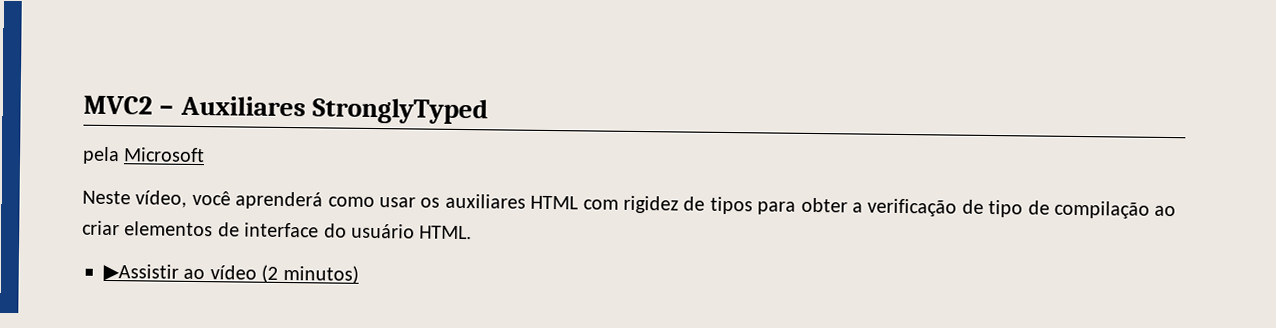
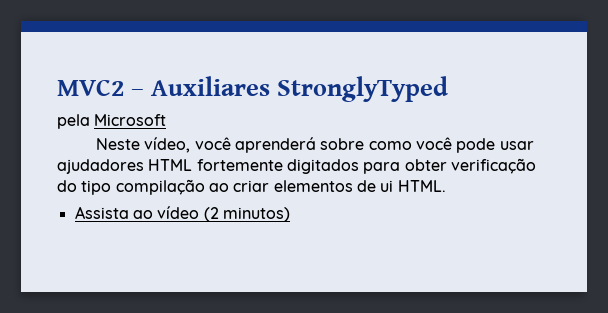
- Neste vídeo, você aprenderá como usar os auxiliares HTML com rigidez de tipos para obter a verificação de tipo de compilação ao criar elementos de interface do usuário HTML.
+ Neste vídeo, você aprenderá sobre como você pode usar ajudadores HTML fortemente digitados para obter verificação do tipo compilação ao criar elementos de ui HTML.
- ▶Assistir ao vídeo (2 minutos)
+ Assista ao vídeo (2 minutos)

